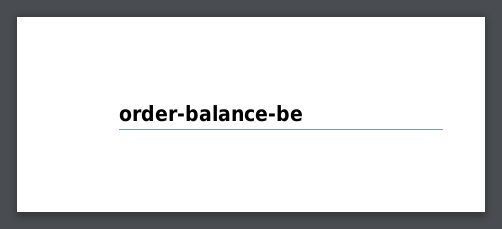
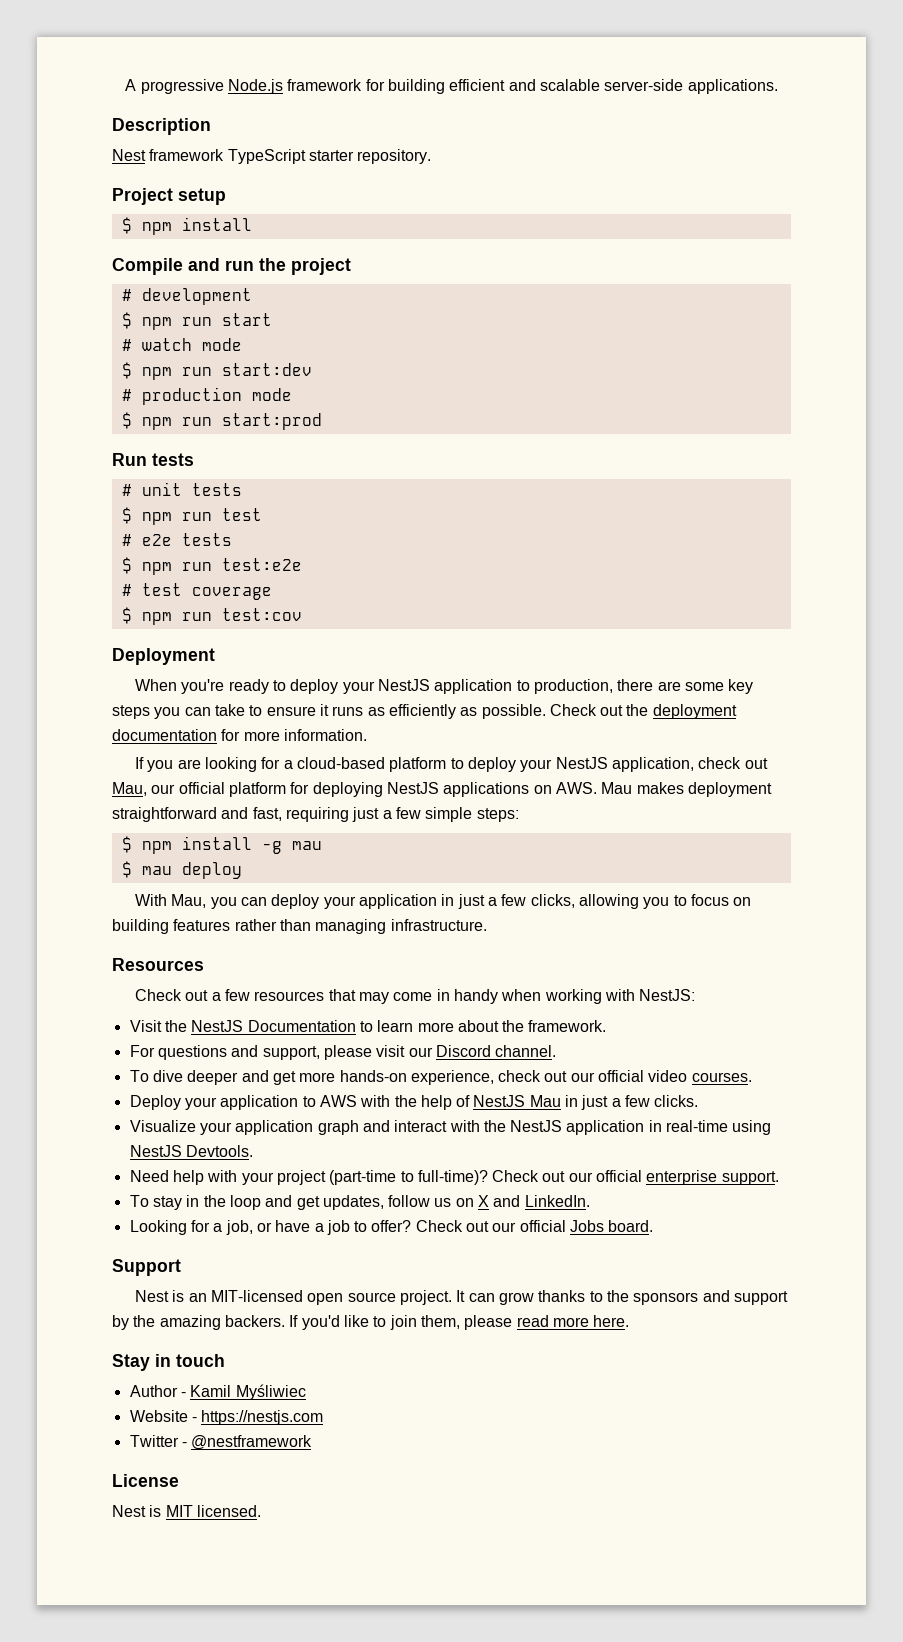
- order-balance-be
+ A progressive Node.js framework for building efficient and scalable server-side applications.
+ Description
+ Nest framework TypeScript starter repository.
+ Project setup
+ $ npm install
+ Compile and run the project
+ # development
+ $ npm run start
+ # watch mode
+ $ npm run start:dev
+ # production mode
+ $ npm run start:prod
+ Run tests
+ # unit tests
+ $ npm run test
+ # e2e tests
+ $ npm run test:e2e
+ # test coverage
+ $ npm run test:cov
+ Deployment
+ When you're ready to deploy your NestJS application to production, there are some key steps you can take to ensure it runs as efficiently as possible. Check out the deployment documentation for more information.
+ If you are looking for a cloud-based platform to deploy your NestJS application, check out Mau, our official platform for deploying NestJS applications on AWS. Mau makes deployment straightforward and fast, requiring just a few simple steps:
+ $ npm install -g mau
+ $ mau deploy
+ With Mau, you can deploy your application in just a few clicks, allowing you to focus on building features rather than managing infrastructure.
+ Resources
+ Check out a few resources that may come in handy when working with NestJS:
+ Visit the NestJS Documentation to learn more about the framework.
+ For questions and support, please visit our Discord channel.
+ To dive deeper and get more hands-on experience, check out our official video courses.
+ Deploy your application to AWS with the help of NestJS Mau in just a few clicks.
+ Visualize your application graph and interact with the NestJS application in real-time using NestJS Devtools.
+ Need help with your project (part-time to full-time)? Check out our official enterprise support.
+ To stay in the loop and get updates, follow us on X and LinkedIn.
+ Looking for a job, or have a job to offer? Check out our official Jobs board.
+ Support
+ Nest is an MIT-licensed open source project. It can grow thanks to the sponsors and support by the amazing backers. If you'd like to join them, please read more here.
+ Stay in touch
+ Author - Kamil Myśliwiec
+ Website - https://nestjs.com
+ Twitter - @nestframework
+ License
+ Nest is MIT licensed.

